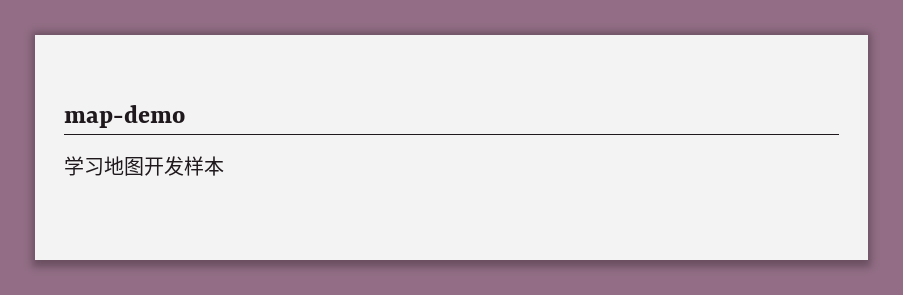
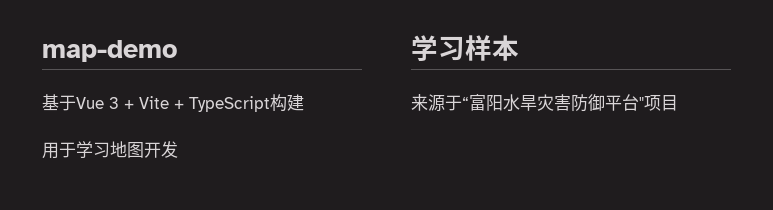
- 学习地图开发样本
+ 基于Vue 3 + Vite + TypeScript构建
+ 用于学习地图开发
+ 学习样本
+ 来源于“富阳水旱灾害防御平台"项目

